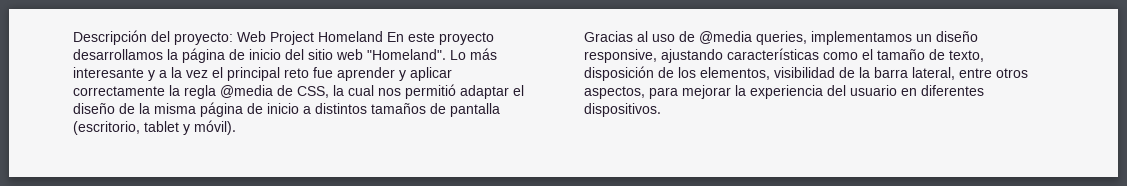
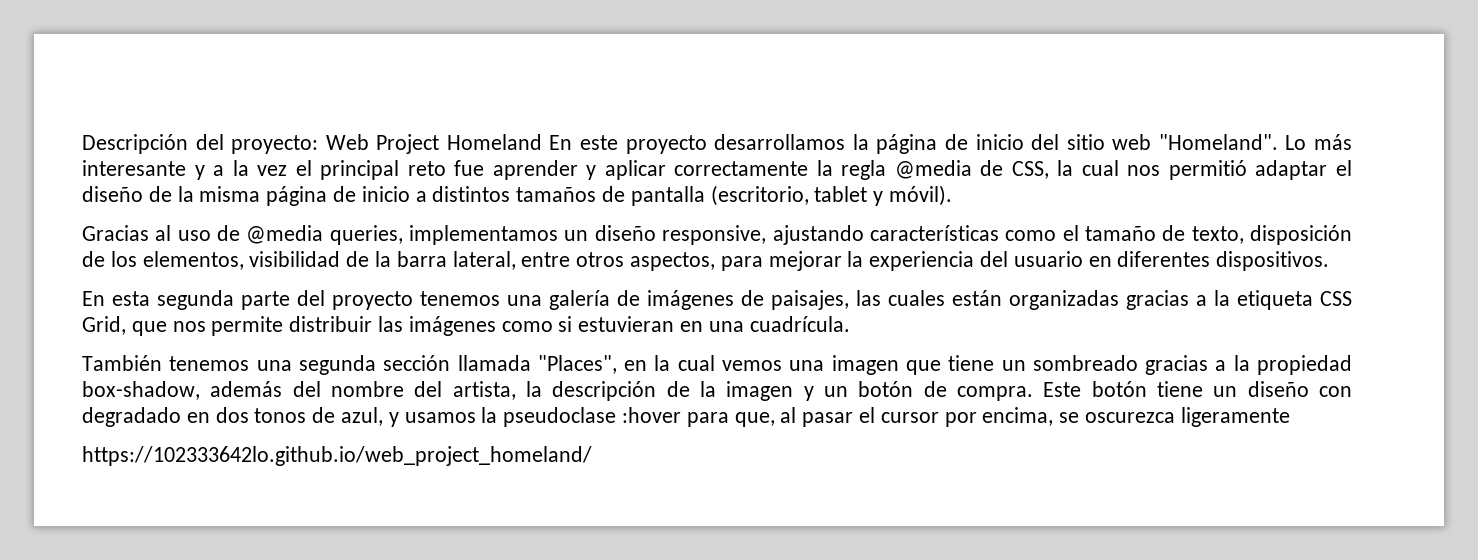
+ En esta segunda parte del proyecto tenemos una galería de imágenes de paisajes, las cuales están organizadas gracias a la etiqueta CSS Grid, que nos permite distribuir las imágenes como si estuvieran en una cuadrícula.
+ También tenemos una segunda sección llamada "Places", en la cual vemos una imagen que tiene un sombreado gracias a la propiedad box-shadow, además del nombre del artista, la descripción de la imagen y un botón de compra. Este botón tiene un diseño con degradado en dos tonos de azul, y usamos la pseudoclase :hover para que, al pasar el cursor por encima, se oscurezca ligeramente
+ https://102333642lo.github.io/web_project_homeland/

